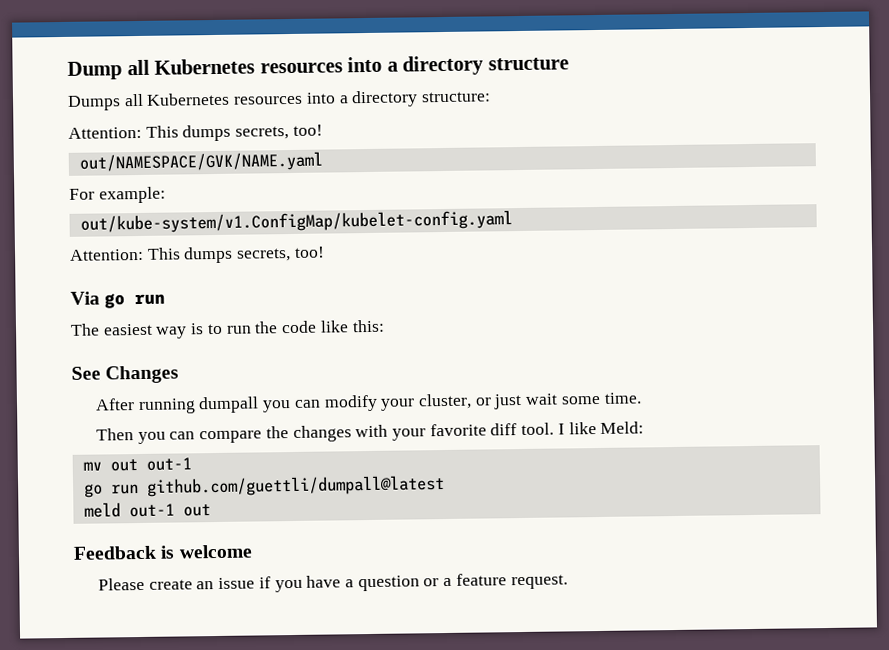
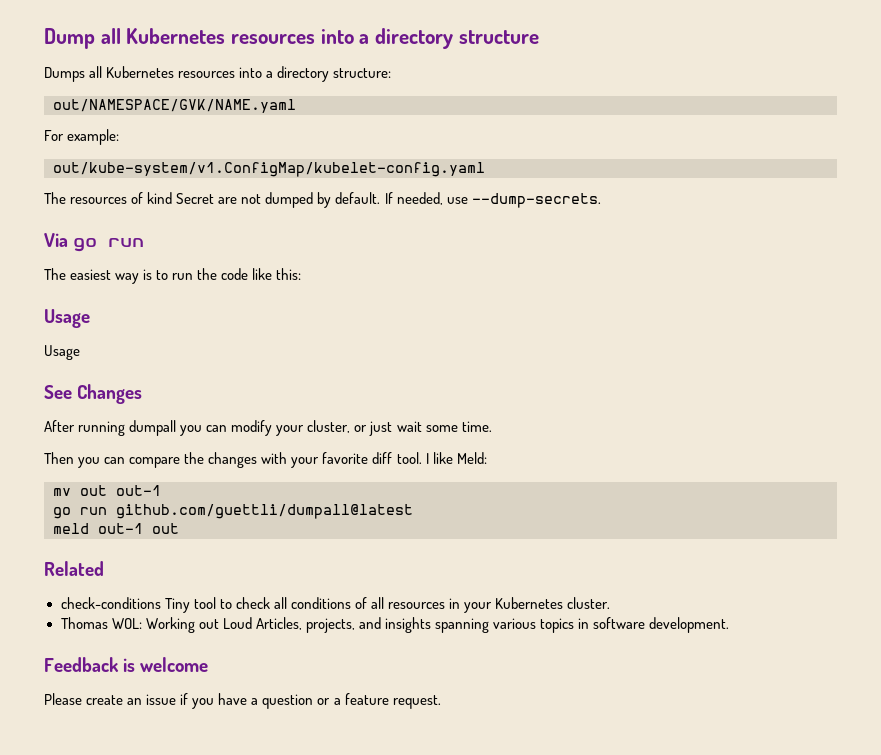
  Dumps all Kubernetes resources into a directory structure:
- Attention: This dumps secrets, too!
  out/kube-system/v1.ConfigMap/kubelet-config.yaml
- Attention: This dumps secrets, too!
+ The resources of kind Secret are not dumped by default. If needed, use --dump-secrets.
  The easiest way is to run the code like this:
+ Usage
+ Usage
+ Related
+ check-conditions Tiny tool to check all conditions of all resources in your Kubernetes cluster.
+ Thomas WOL: Working out Loud Articles, projects, and insights spanning various topics in software development.

